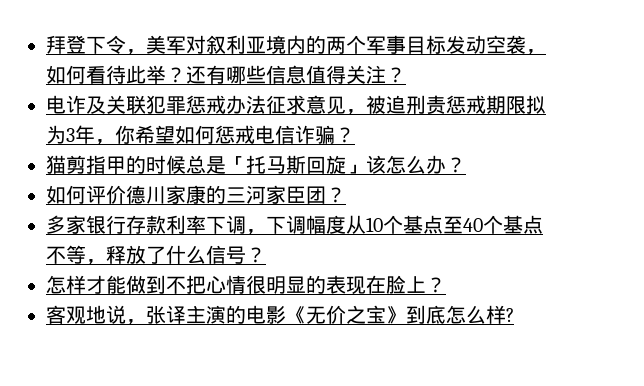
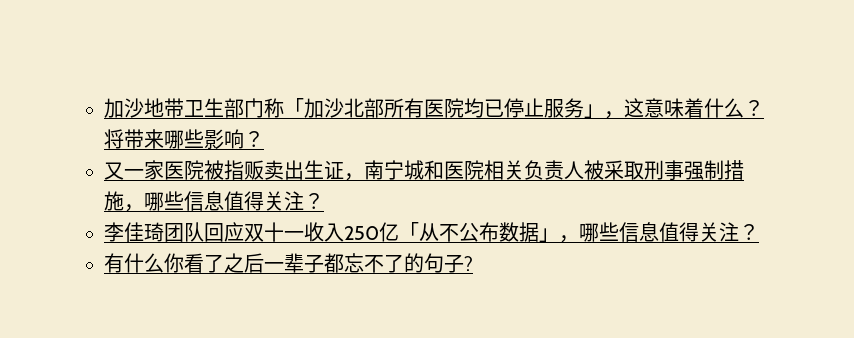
- 拜登下令，美军对叙利亚境内的两个军事目标发动空袭，如何看待此举？还有哪些信息值得关注？
- 电诈及关联犯罪惩戒办法征求意见，被追刑责惩戒期限拟为3年，你希望如何惩戒电信诈骗？
- 猫剪指甲的时候总是「托马斯回旋」该怎么办？
- 如何评价德川家康的三河家臣团？
- 多家银行存款利率下调，下调幅度从10个基点至40个基点不等，释放了什么信号？
- 怎样才能做到不把心情很明显的表现在脸上？
- 客观地说，张译主演的电影《无价之宝》到底怎么样?
+ 加沙地带卫生部门称「加沙北部所有医院均已停止服务」，这意味着什么？将带来哪些影响？
+ 又一家医院被指贩卖出生证，南宁城和医院相关负责人被采取刑事强制措施，哪些信息值得关注？
+ 李佳琦团队回应双十一收入250亿「从不公布数据」，哪些信息值得关注？
+ 有什么你看了之后一辈子都忘不了的句子?

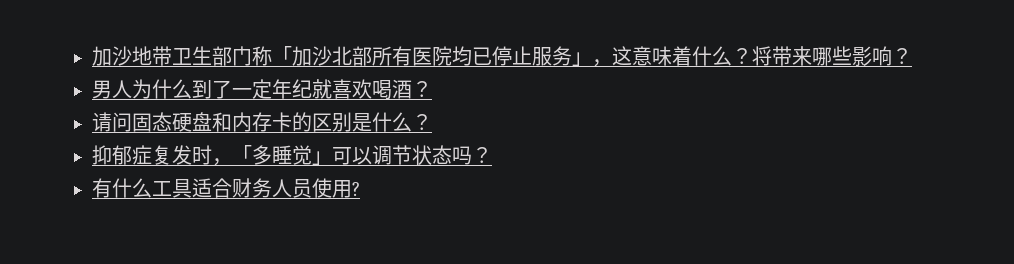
- 又一家医院被指贩卖出生证，南宁城和医院相关负责人被采取刑事强制措施，哪些信息值得关注？
- 李佳琦团队回应双十一收入250亿「从不公布数据」，哪些信息值得关注？
- 有什么你看了之后一辈子都忘不了的句子?
+ 男人为什么到了一定年纪就喜欢喝酒？
+ 请问固态硬盘和内存卡的区别是什么？
+ 抑郁症复发时，「多睡觉」可以调节状态吗？
+ 有什么工具适合财务人员使用?

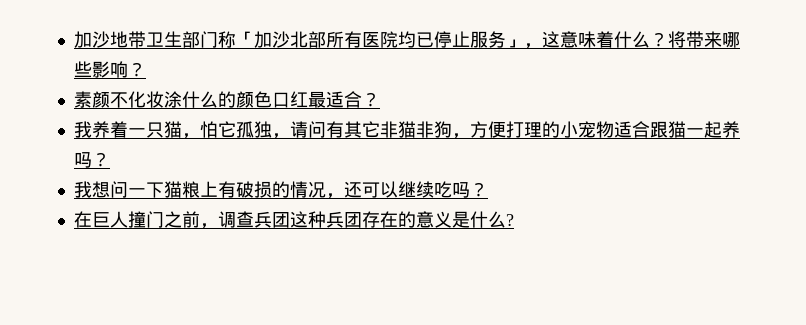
- 男人为什么到了一定年纪就喜欢喝酒？
- 请问固态硬盘和内存卡的区别是什么？
- 抑郁症复发时，「多睡觉」可以调节状态吗？
- 有什么工具适合财务人员使用?
+ 素颜不化妆涂什么的颜色口红最适合？
+ 我养着一只猫，怕它孤独，请问有其它非猫非狗，方便打理的小宠物适合跟猫一起养吗？
+ 我想问一下猫粮上有破损的情况，还可以继续吃吗？
+ 在巨人撞门之前，调查兵团这种兵团存在的意义是什么?

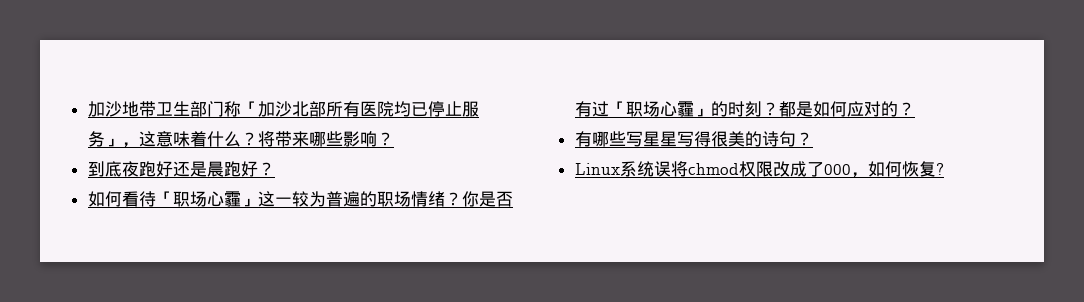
- 素颜不化妆涂什么的颜色口红最适合？
- 我养着一只猫，怕它孤独，请问有其它非猫非狗，方便打理的小宠物适合跟猫一起养吗？
- 我想问一下猫粮上有破损的情况，还可以继续吃吗？
- 在巨人撞门之前，调查兵团这种兵团存在的意义是什么?
+ 到底夜跑好还是晨跑好？
+ 如何看待「职场心霾」这一较为普遍的职场情绪？你是否有过「职场心霾」的时刻？都是如何应对的？
+ 有哪些写星星写得很美的诗句？
+ Linux系统误将chmod权限改成了000，如何恢复?

